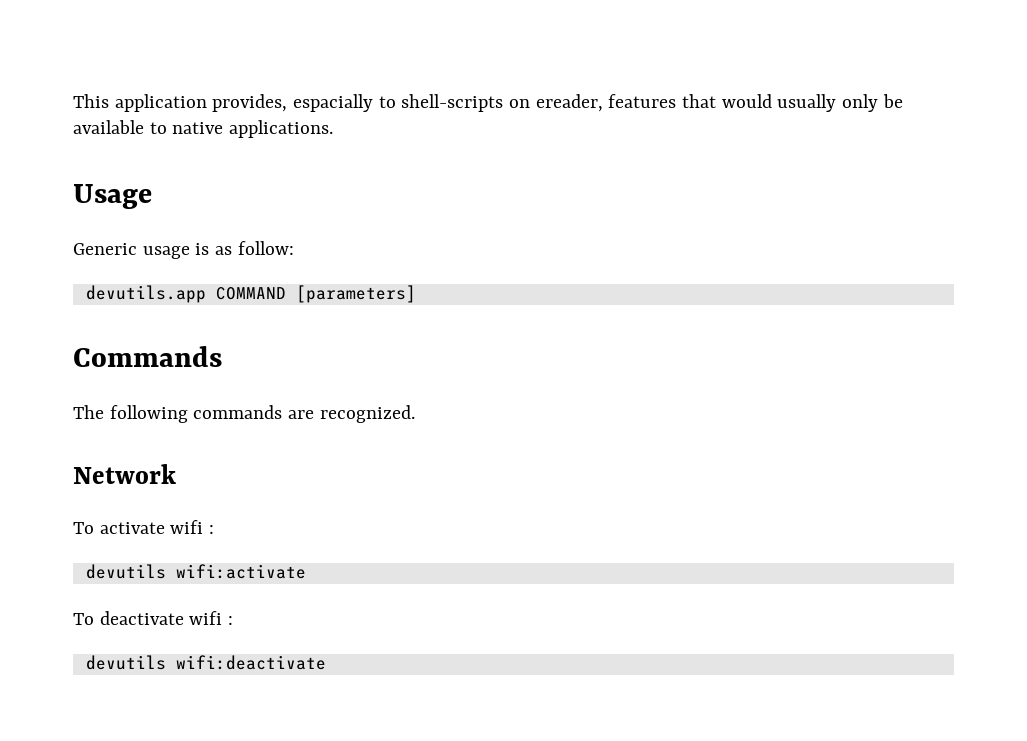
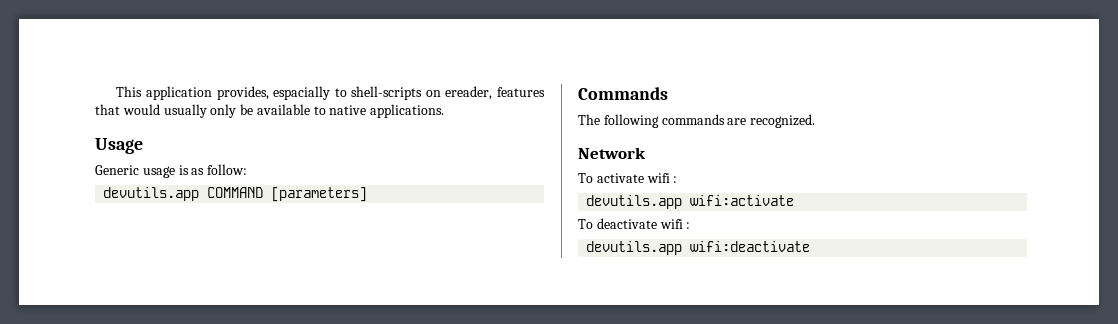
- devutils wifi:activate
+ devutils.app wifi:activate
- devutils wifi:deactivate
+ devutils.app wifi:deactivate

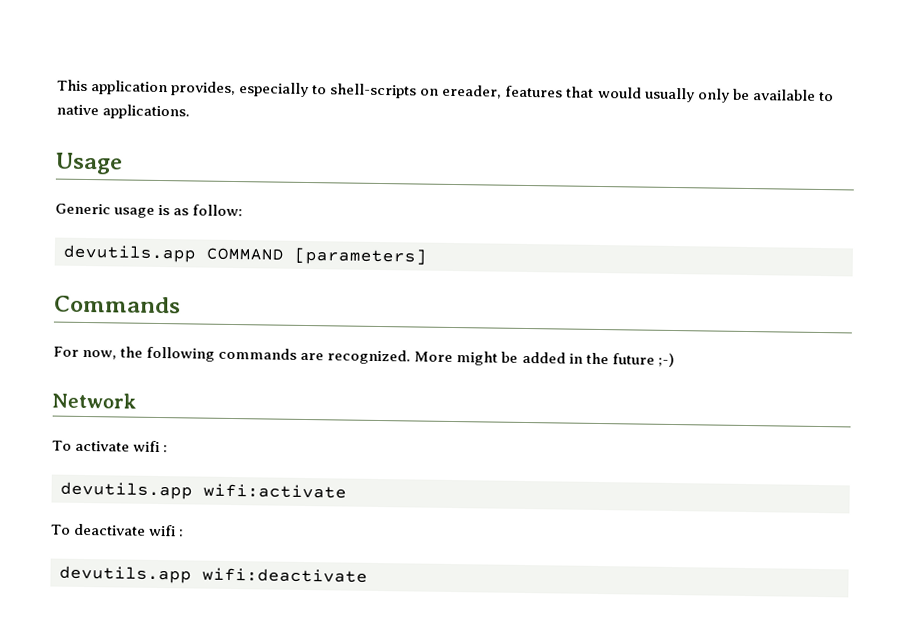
- This application provides, espacially to shell-scripts on ereader, features that would usually only be available to native applications.
+ This application provides, especially to shell-scripts on ereader, features that would usually only be available to native applications.
- The following commands are recognized.
+ For now, the following commands are recognized. More might be added in the future ;-)

